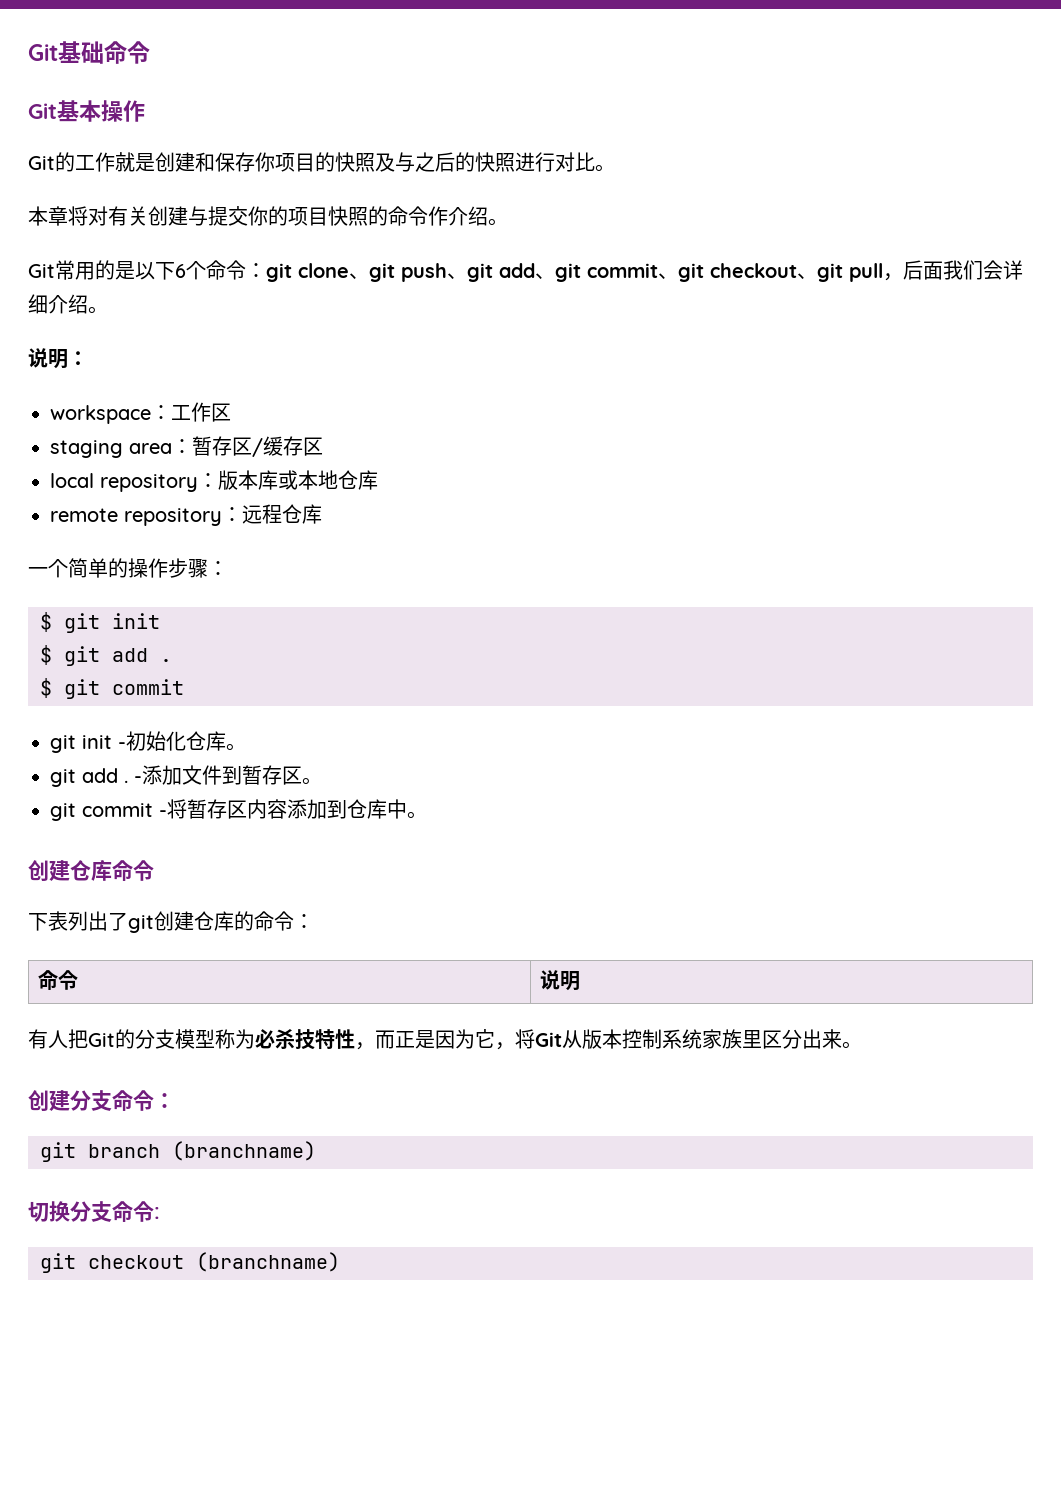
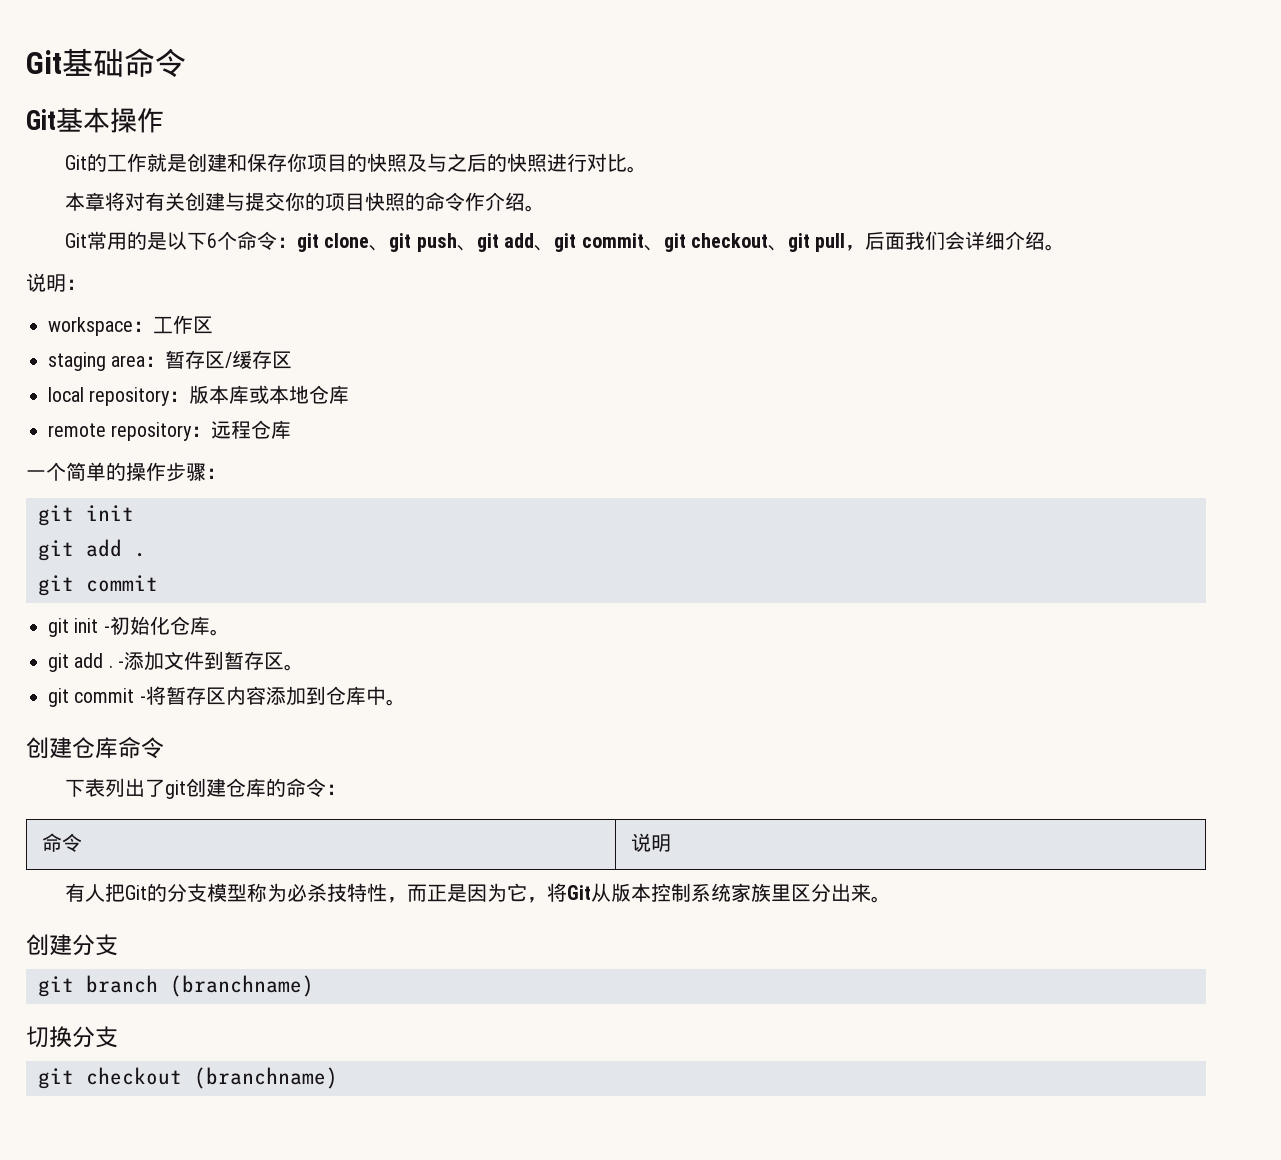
  一个简单的操作步骤：
- $ git init
- $ git add .
- $ git commit
+ git init
+ git add .
+ git commit
- 创建分支命令：
+ 创建分支
- 切换分支命令:
+ 切换分支

